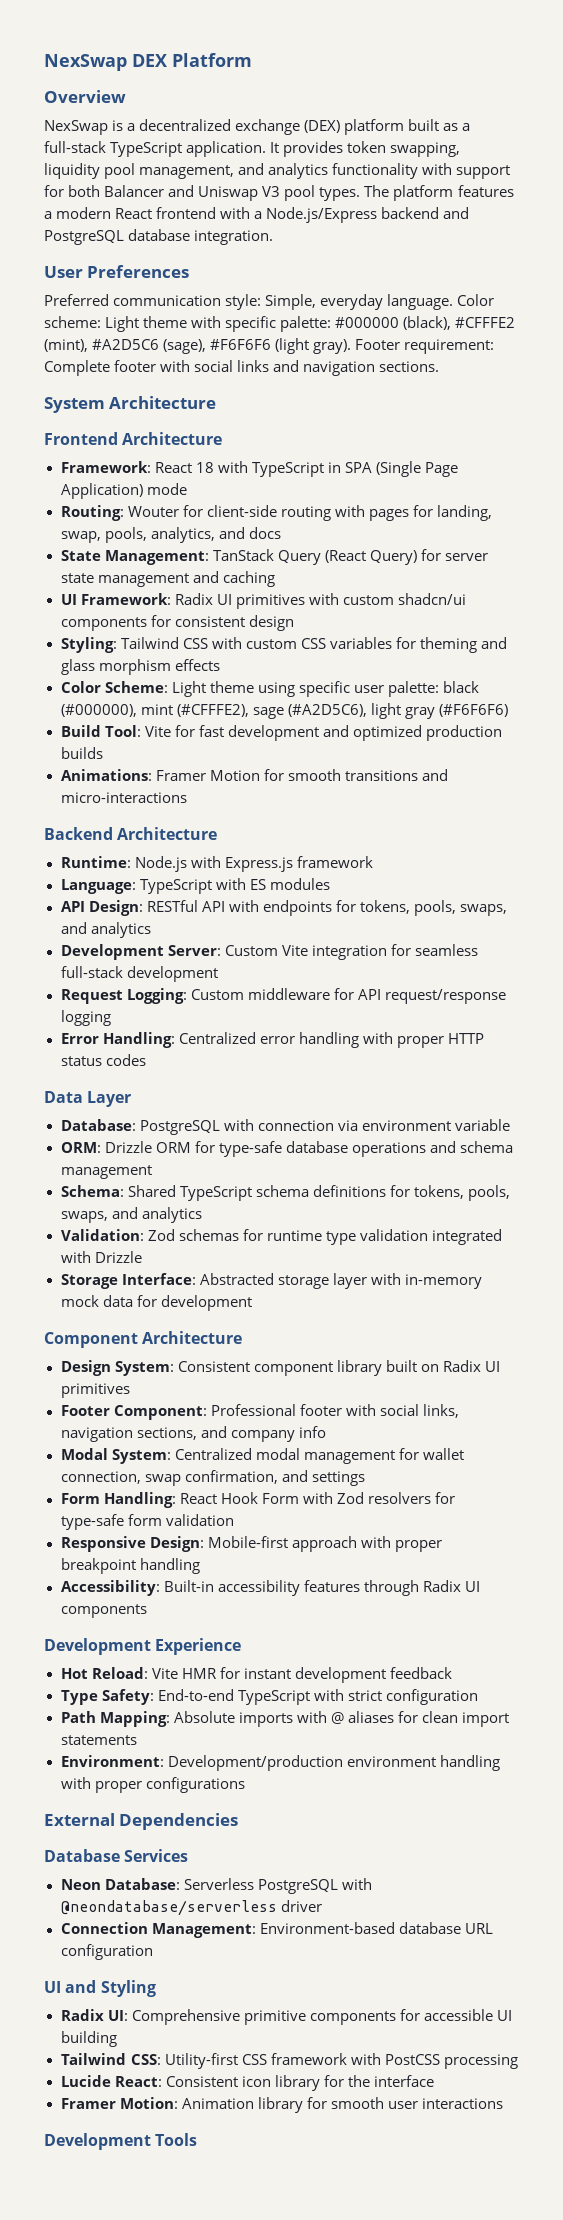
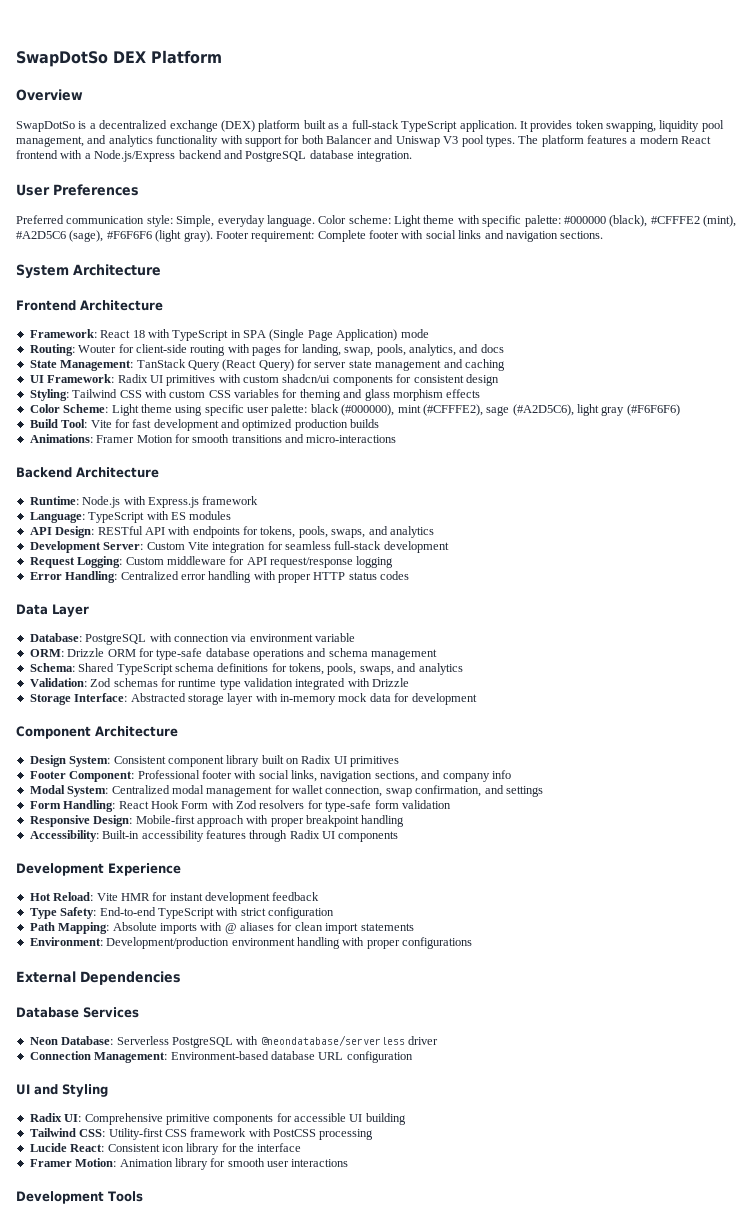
- NexSwap DEX Platform
+ SwapDotSo DEX Platform
- NexSwap is a decentralized exchange (DEX) platform built as a full-stack TypeScript application.
+ SwapDotSo is a decentralized exchange (DEX) platform built as a full-stack TypeScript application.

